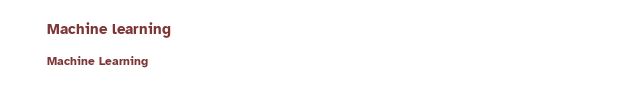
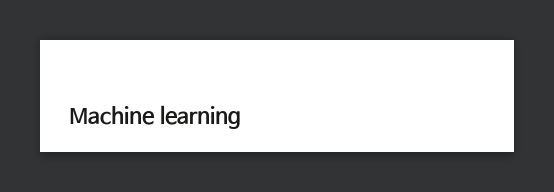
- Machine Learning

